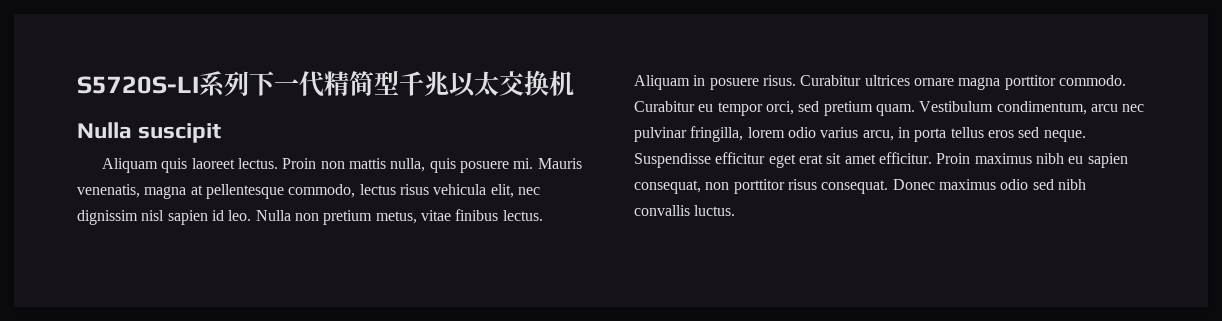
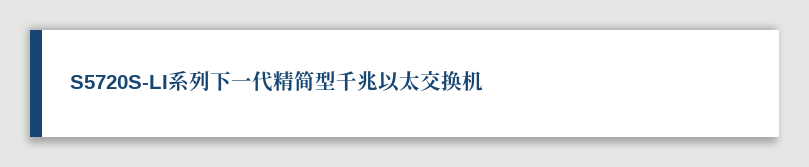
- Nulla suscipit
- Aliquam quis laoreet lectus. Proin non mattis nulla, quis posuere mi. Mauris venenatis, magna at pellentesque commodo, lectus risus vehicula elit, nec dignissim nisl sapien id leo. Nulla non pretium metus, vitae finibus lectus. Aliquam in posuere risus. Curabitur ultrices ornare magna porttitor commodo. Curabitur eu tempor orci, sed pretium quam. Vestibulum condimentum, arcu nec pulvinar fringilla, lorem odio varius arcu, in porta tellus eros sed neque. Suspendisse efficitur eget erat sit amet efficitur. Proin maximus nibh eu sapien consequat, non porttitor risus consequat. Donec maximus odio sed nibh convallis luctus.

